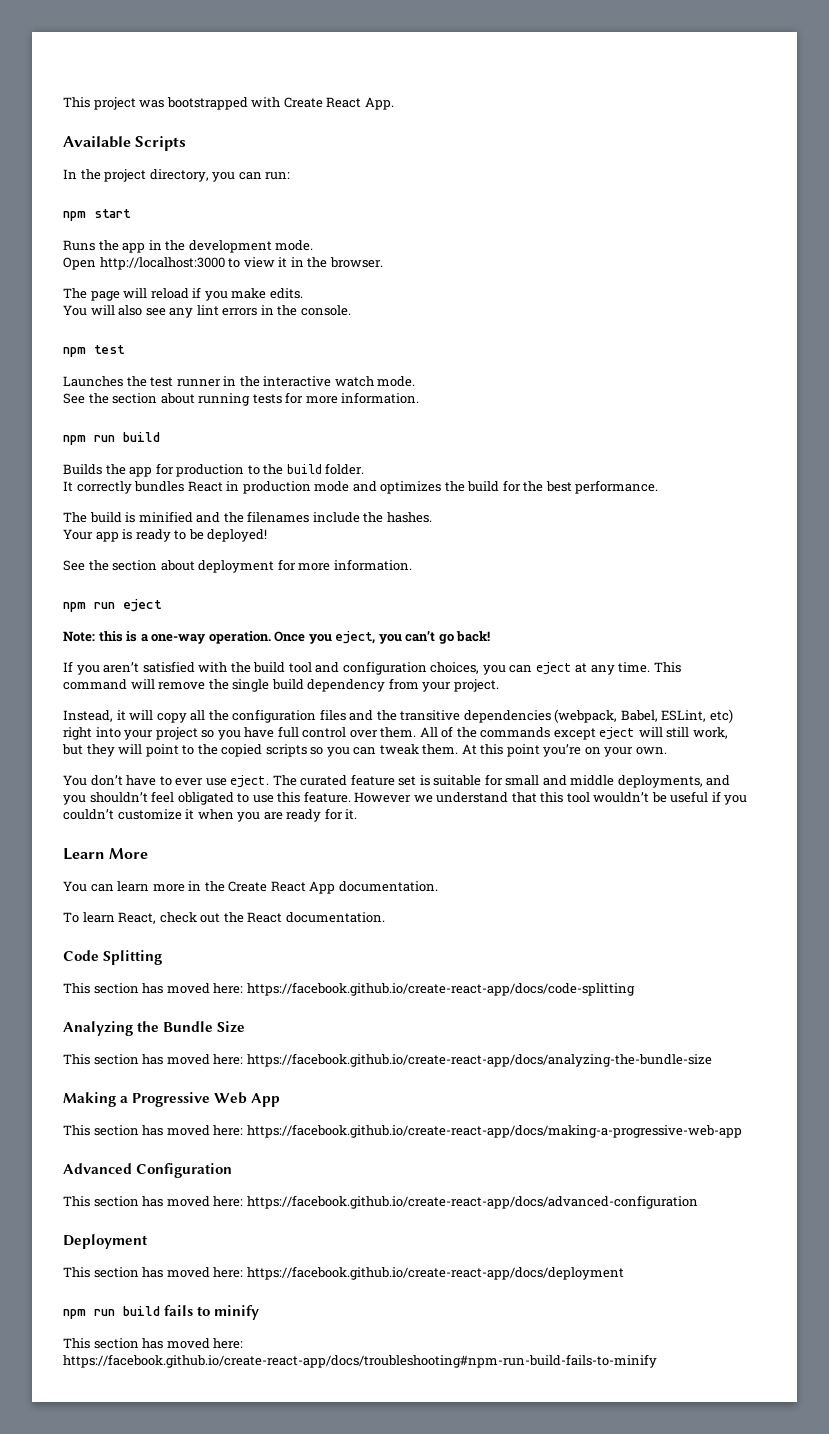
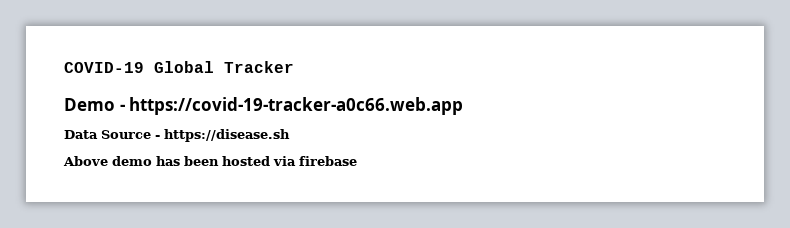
- This project was bootstrapped with Create React App.
- Available Scripts
- In the project directory, you can run:
- npm start
- Runs the app in the development mode.
- Open http://localhost:3000 to view it in the browser.
- The page will reload if you make edits.
- You will also see any lint errors in the console.
- npm test
- Launches the test runner in the interactive watch mode.
- See the section about running tests for more information.
- npm run build
- Builds the app for production to the build folder.
- It correctly bundles React in production mode and optimizes the build for the best performance.
- The build is minified and the filenames include the hashes.
- Your app is ready to be deployed!
- See the section about deployment for more information.
- npm run eject
- Note: this is a one-way operation. Once you eject, you can’t go back!
- If you aren’t satisfied with the build tool and configuration choices, you can eject at any time. This command will remove the single build dependency from your project.
- Instead, it will copy all the configuration files and the transitive dependencies (webpack, Babel, ESLint, etc) right into your project so you have full control over them. All of the commands except eject will still work, but they will point to the copied scripts so you can tweak them. At this point you’re on your own.
- You don’t have to ever use eject. The curated feature set is suitable for small and middle deployments, and you shouldn’t feel obligated to use this feature. However we understand that this tool wouldn’t be useful if you couldn’t customize it when you are ready for it.
- Learn More
- You can learn more in the Create React App documentation.
- To learn React, check out the React documentation.
- Code Splitting
- This section has moved here: https://facebook.github.io/create-react-app/docs/code-splitting
- Analyzing the Bundle Size
- This section has moved here: https://facebook.github.io/create-react-app/docs/analyzing-the-bundle-size
- Making a Progressive Web App
- This section has moved here: https://facebook.github.io/create-react-app/docs/making-a-progressive-web-app
- Advanced Configuration
- This section has moved here: https://facebook.github.io/create-react-app/docs/advanced-configuration
- Deployment
- This section has moved here: https://facebook.github.io/create-react-app/docs/deployment
- npm run build fails to minify
- This section has moved here: https://facebook.github.io/create-react-app/docs/troubleshooting#npm-run-build-fails-to-minify
+ COVID-19 Global Tracker
+ Demo - https://covid-19-tracker-a0c66.web.app
+ Data Source - https://disease.sh
+ Above demo has been hosted via firebase

